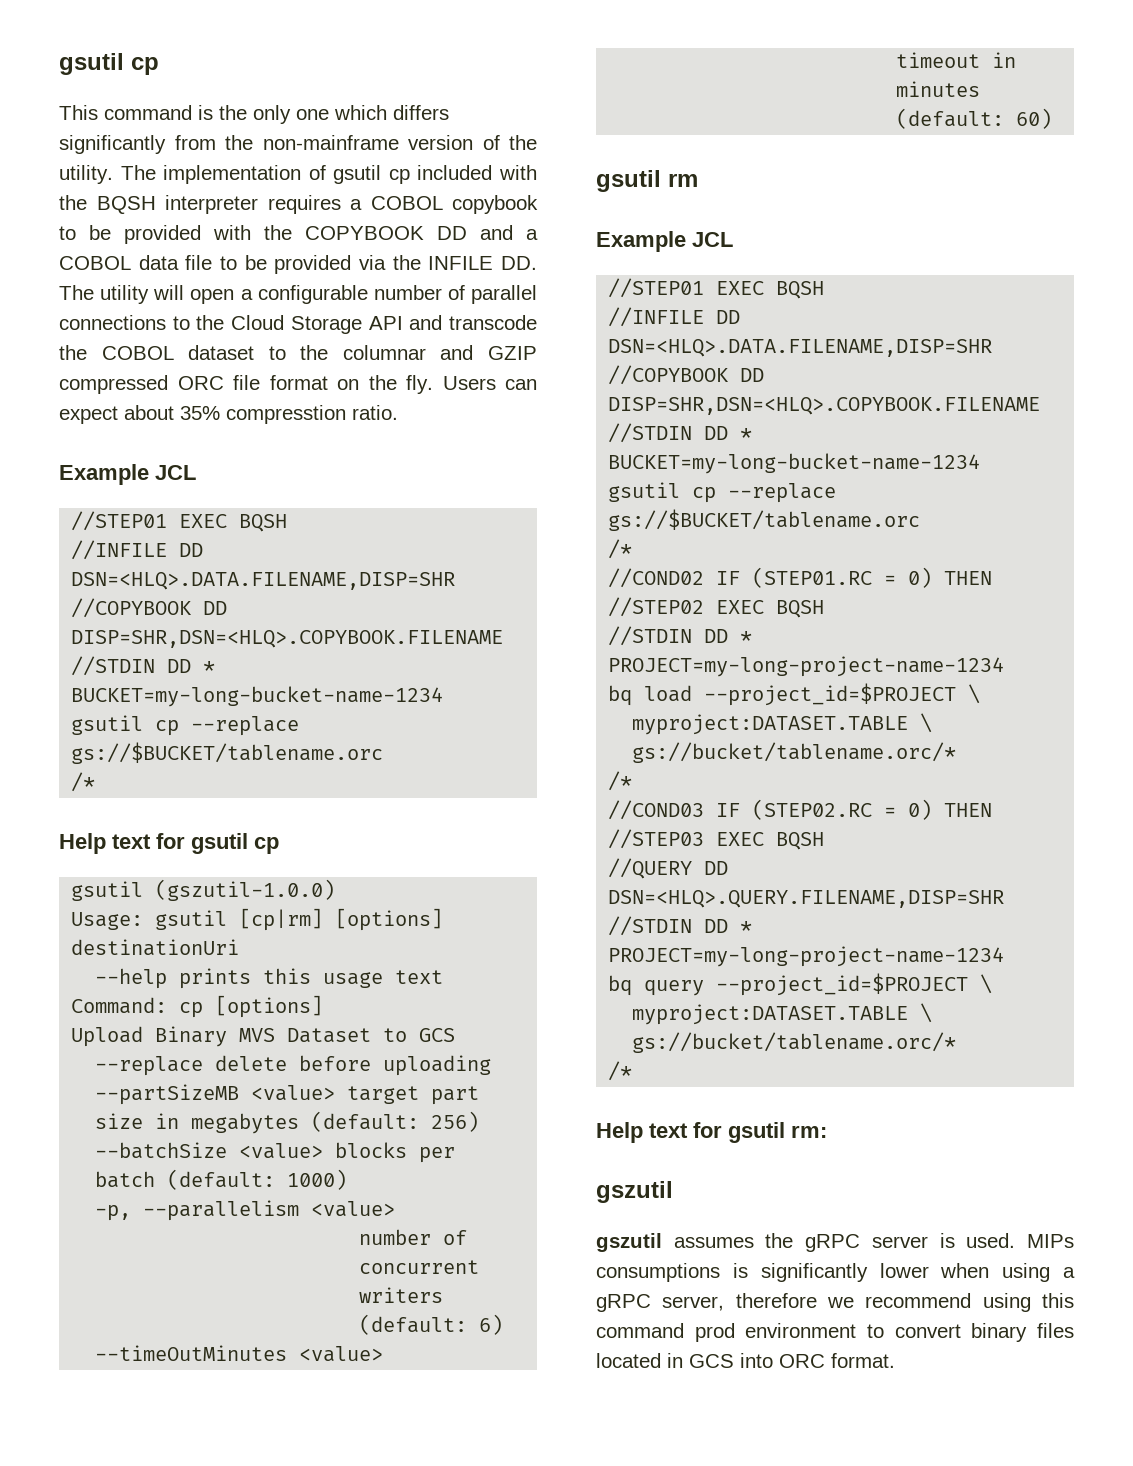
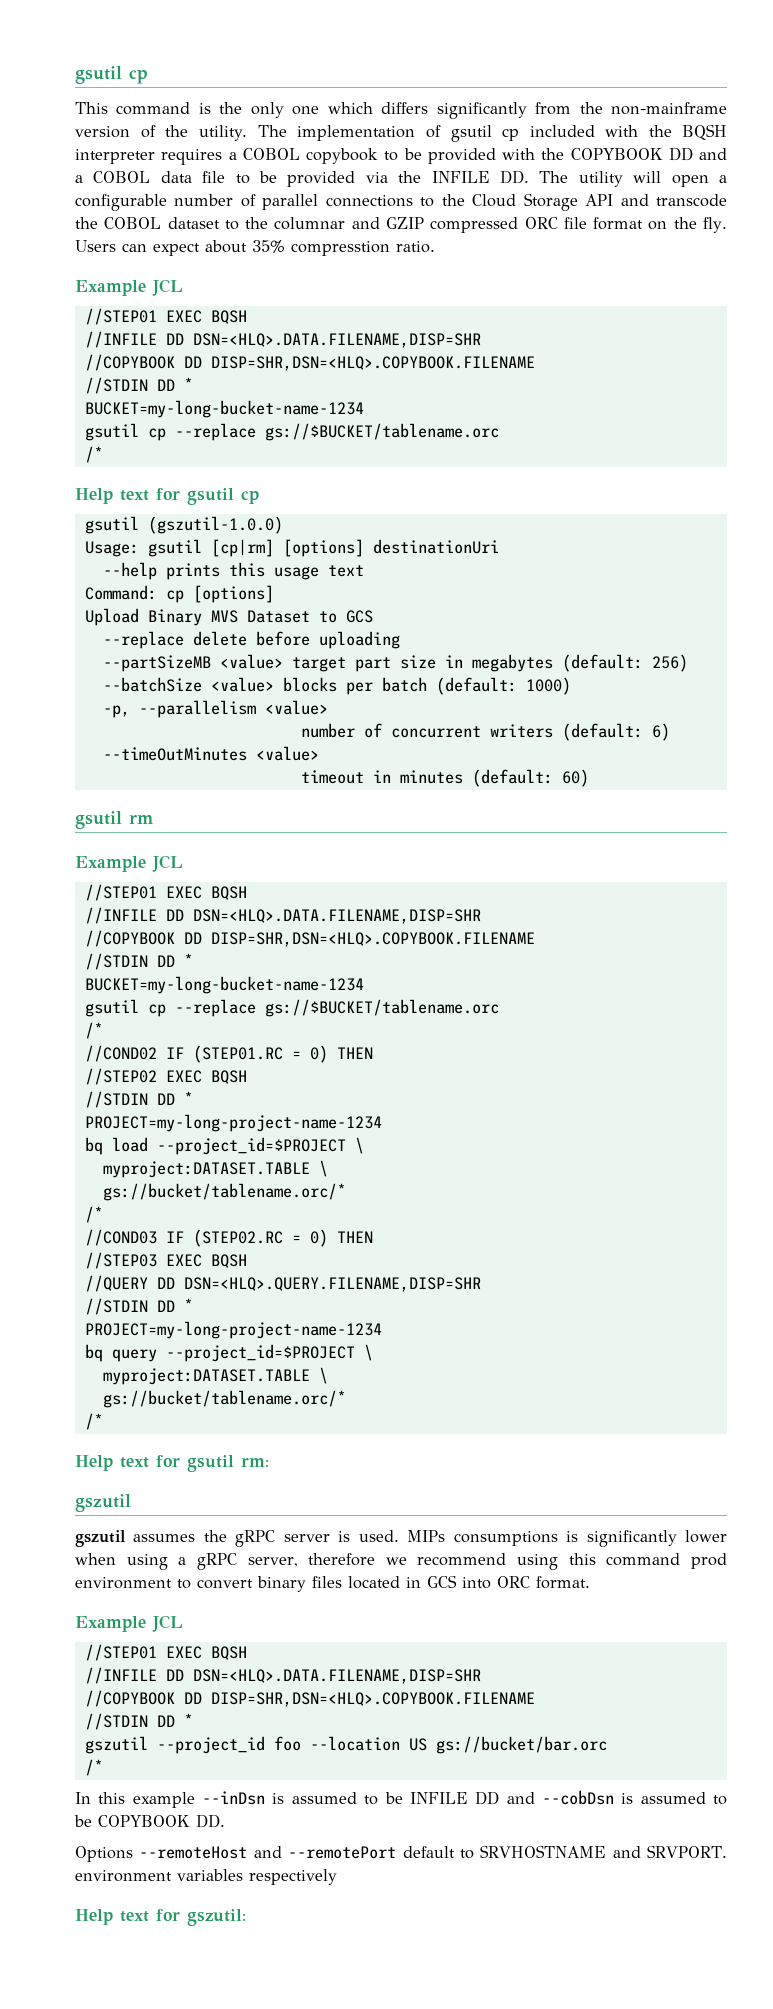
  MIPs consumptions is significantly lower when using a gRPC server, therefore we recommend using this command prod environment to convert binary files located in GCS into ORC format.
+ Example JCL
+ //STEP01 EXEC BQSH
+ //INFILE DD DSN=<HLQ>.DATA.FILENAME,DISP=SHR
+ //COPYBOOK DD DISP=SHR,DSN=<HLQ>.COPYBOOK.FILENAME
+ //STDIN DD *
+ gszutil --project_id foo --location US gs://bucket/bar.orc
+ /*
+ In this example --inDsn is assumed to be INFILE DD and --cobDsn is assumed to be COPYBOOK DD.
+ Options --remoteHost and --remotePort default to SRVHOSTNAME and SRVPORT. environment variables respectively
+ Help text for gszutil:

